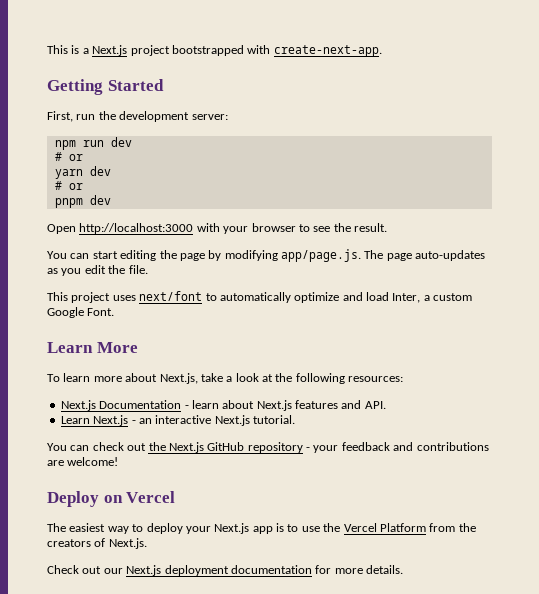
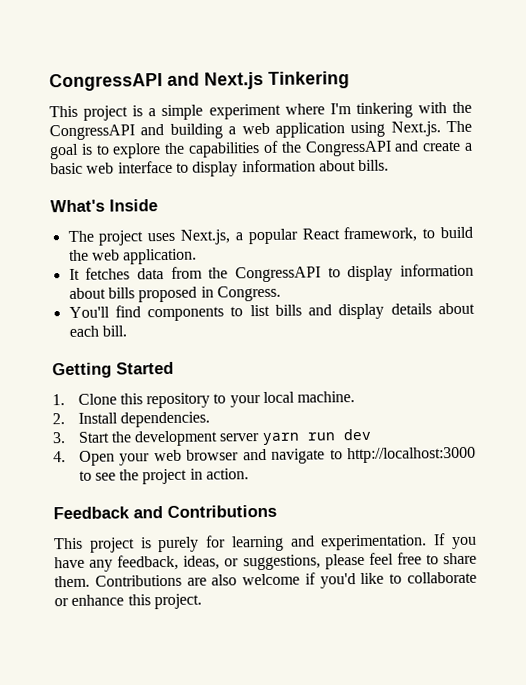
- This is a Next.js project bootstrapped with create-next-app.
+ CongressAPI and Next.js Tinkering
+ This project is a simple experiment where I'm tinkering with the CongressAPI and building a web application using Next.js. The goal is to explore the capabilities of the CongressAPI and create a basic web interface to display information about bills.
+ What's Inside
+ The project uses Next.js, a popular React framework, to build the web application.
+ It fetches data from the CongressAPI to display information about bills proposed in Congress.
+ You'll find components to list bills and display details about each bill.
  Getting Started
- First, run the development server:
- npm run dev
- # or
- yarn dev
- # or
- pnpm dev
- Open http://localhost:3000 with your browser to see the result.
- You can start editing the page by modifying app/page.js. The page auto-updates as you edit the file.
- This project uses next/font to automatically optimize and load Inter, a custom Google Font.
- Learn More
- To learn more about Next.js, take a look at the following resources:
- Next.js Documentation - learn about Next.js features and API.
- Learn Next.js - an interactive Next.js tutorial.
- You can check out the Next.js GitHub repository - your feedback and contributions are welcome!
- Deploy on Vercel
- The easiest way to deploy your Next.js app is to use the Vercel Platform from the creators of Next.js.
- Check out our Next.js deployment documentation for more details.
+ 1. Clone this repository to your local machine.
+ 2. Install dependencies.
+ 3. Start the development server yarn run dev
+ 4. Open your web browser and navigate to http://localhost:3000 to see the project in action.
+ Feedback and Contributions
+ This project is purely for learning and experimentation. If you have any feedback, ideas, or suggestions, please feel free to share them. Contributions are also welcome if you'd like to collaborate or enhance this project.

